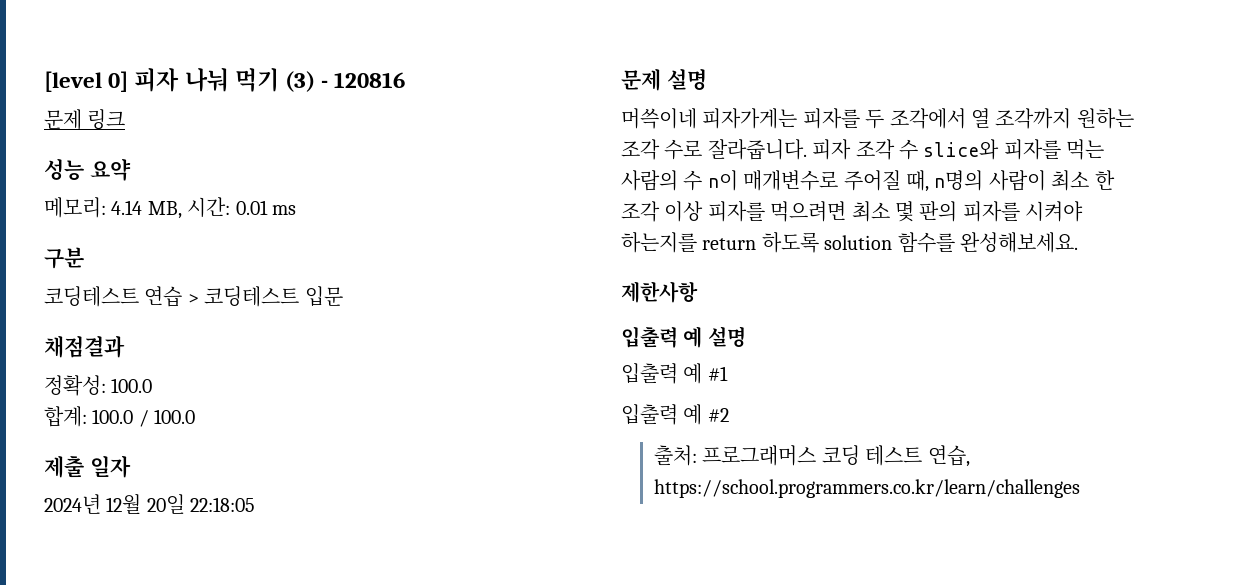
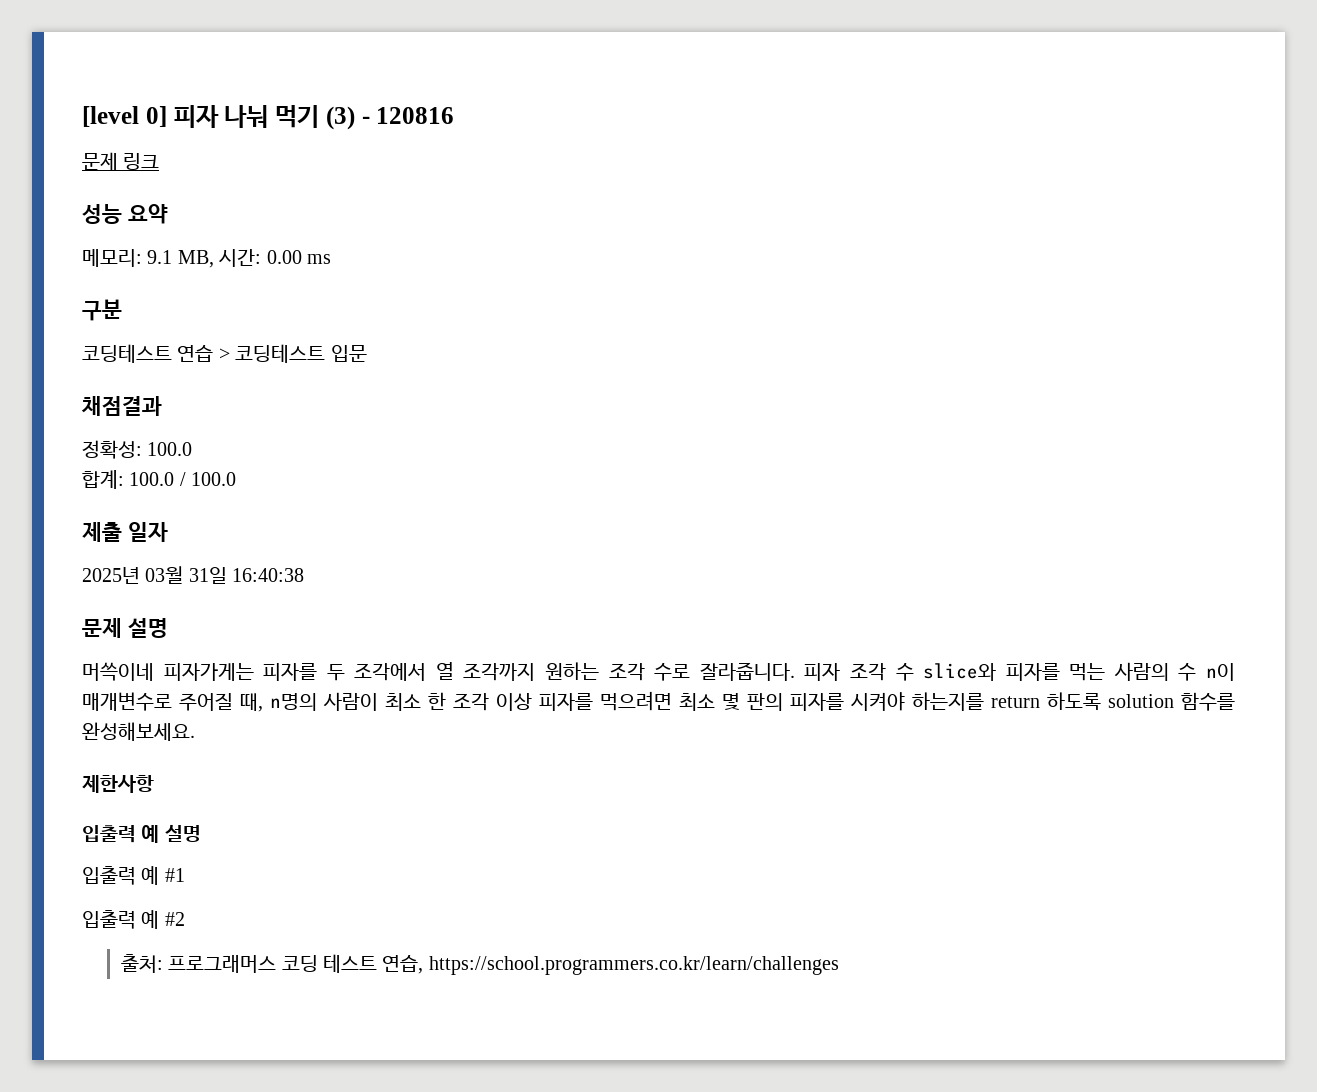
- 메모리: 4.14 MB, 시간: 0.01 ms
+ 메모리: 9.1 MB, 시간: 0.00 ms
- 2024년 12월 20일 22:18:05
+ 2025년 03월 31일 16:40:38

